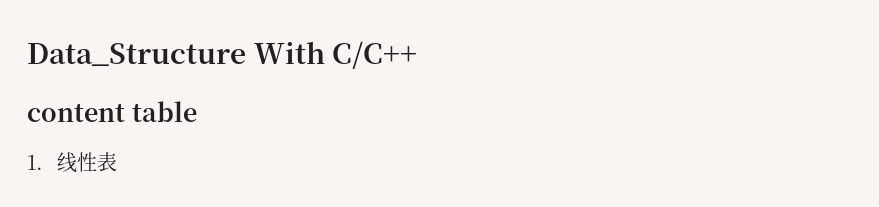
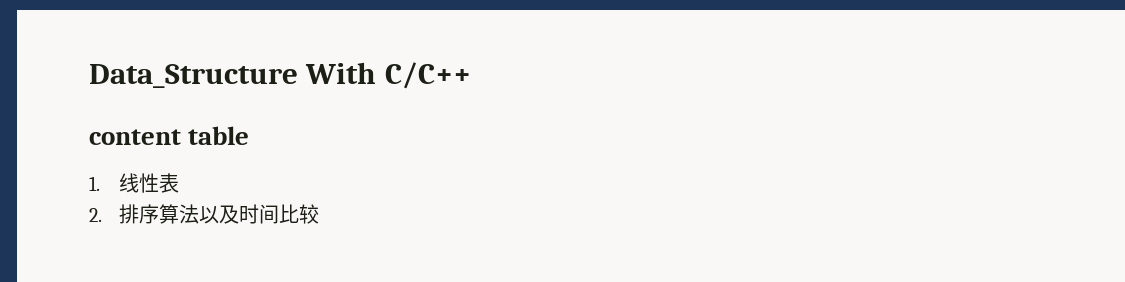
+ 2.排序算法以及时间比较

